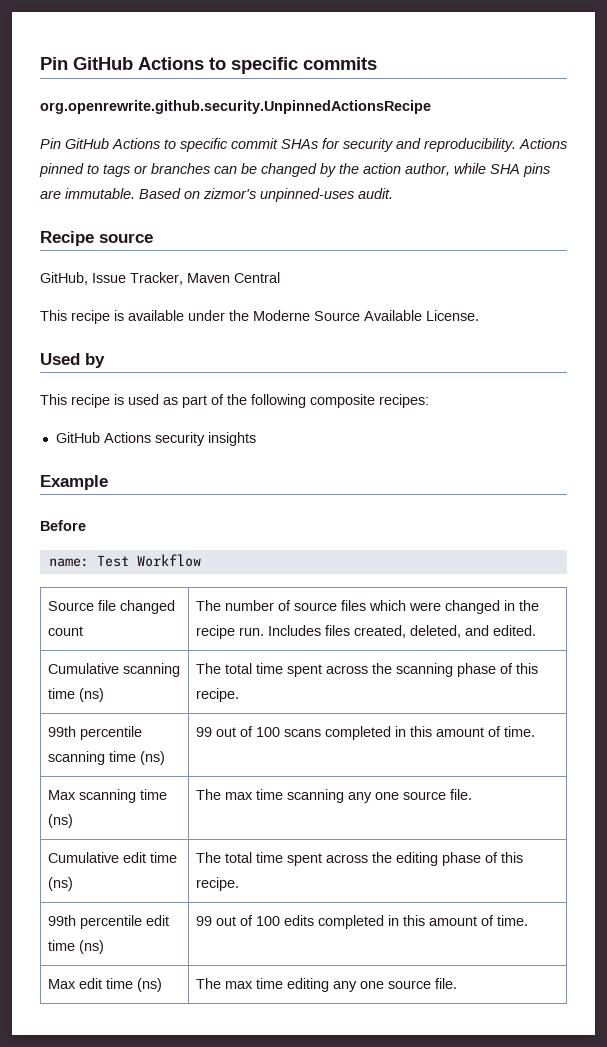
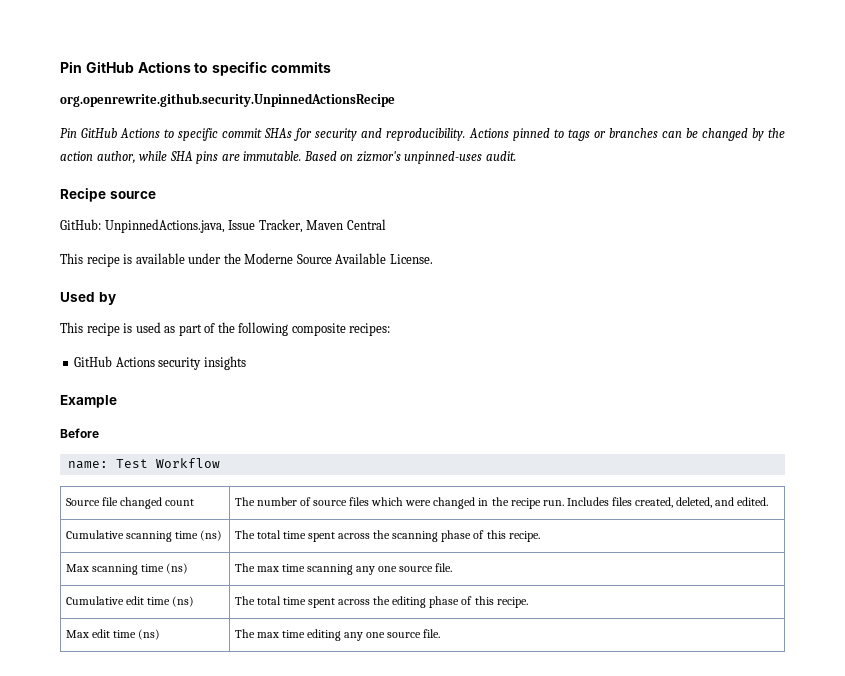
- GitHub, Issue Tracker, Maven Central
+ GitHub: UnpinnedActions.java, Issue Tracker, Maven Central
- 99th percentile scanning time (ns) | 99 out of 100 scans completed in this amount of time.
- 99th percentile edit time (ns) | 99 out of 100 edits completed in this amount of time.

